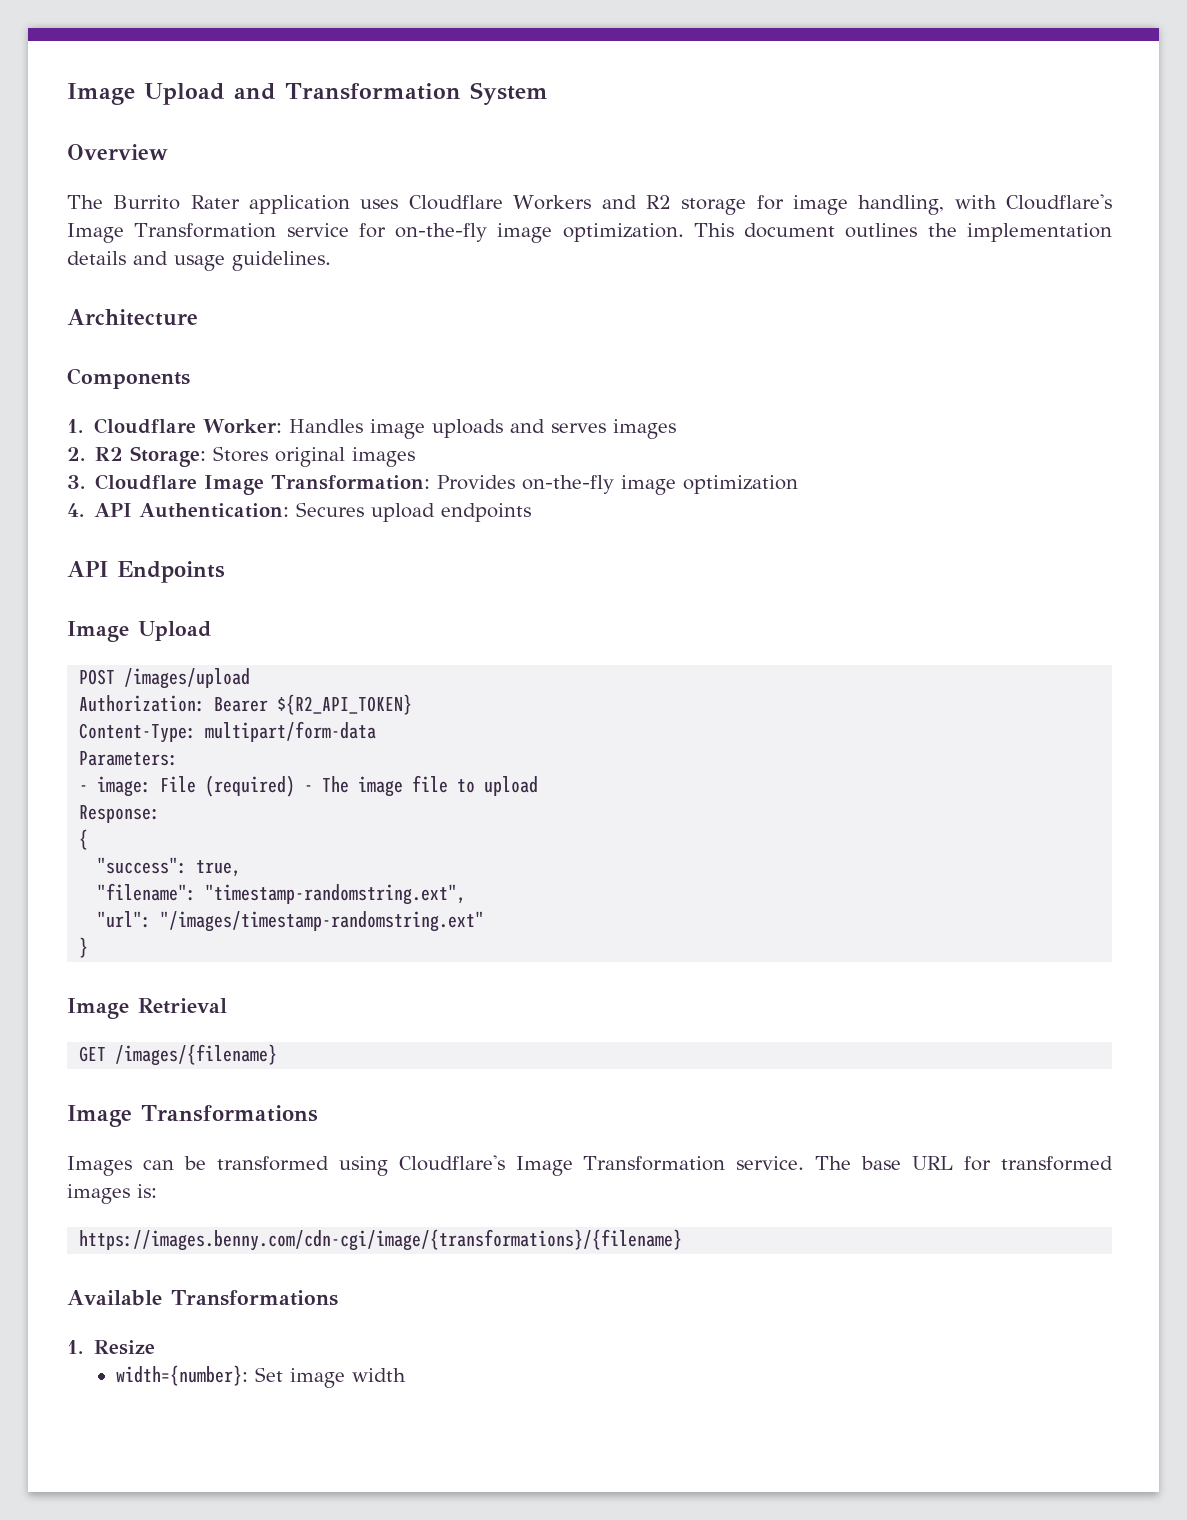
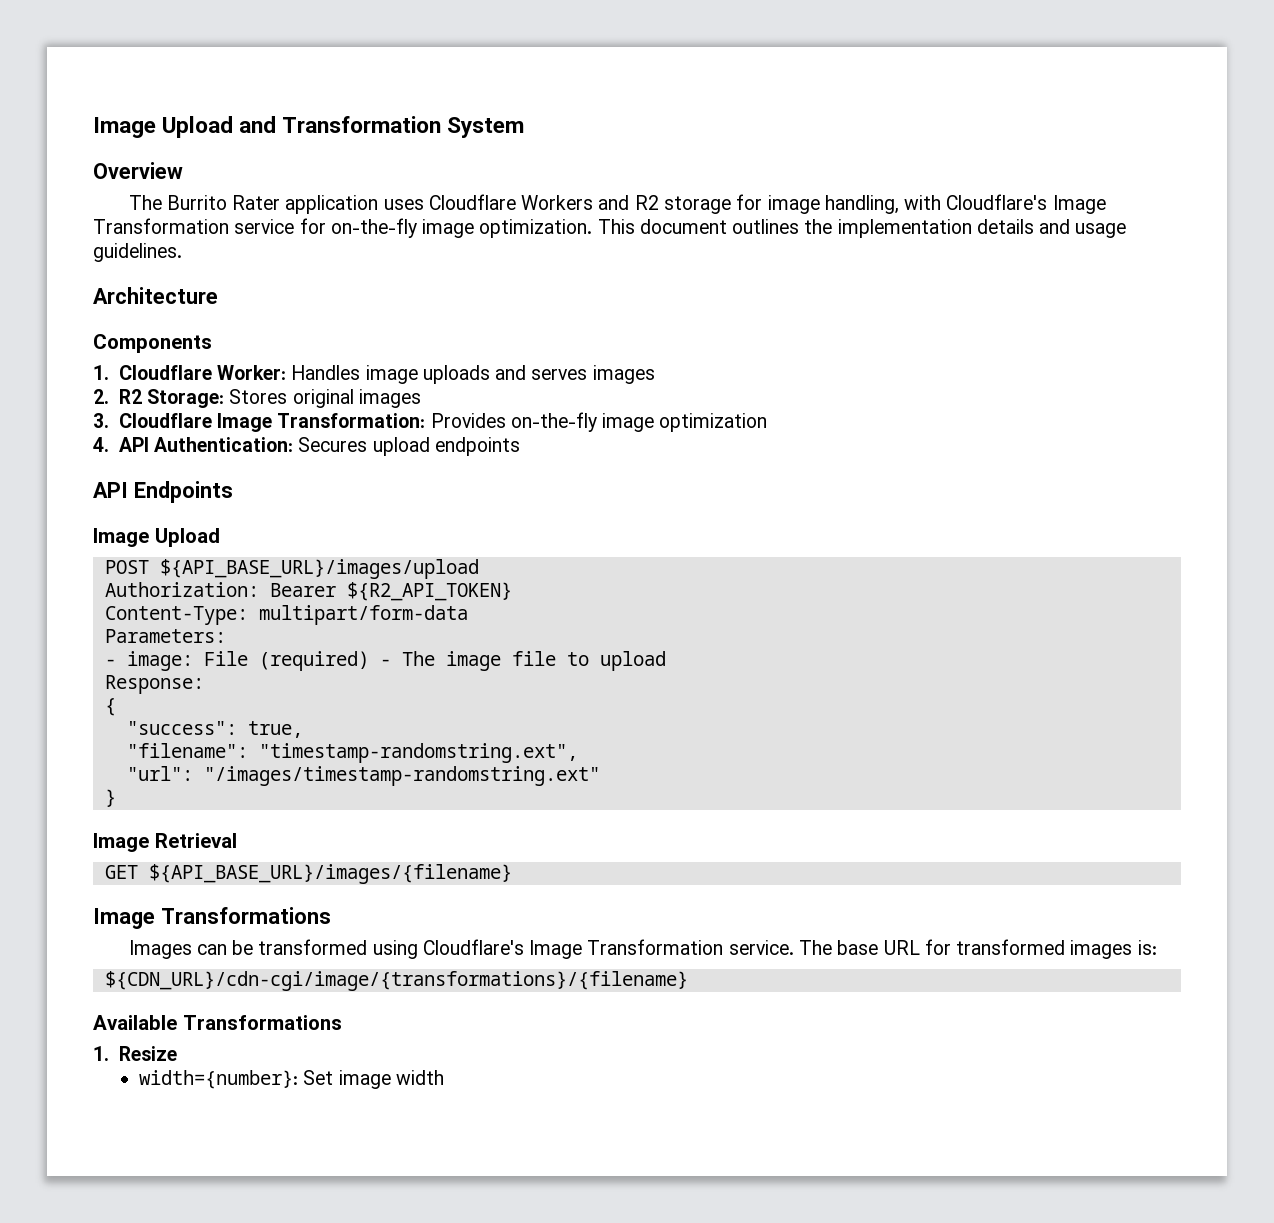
- POST /images/upload
+ POST ${API_BASE_URL}/images/upload
- GET /images/{filename}
+ GET ${API_BASE_URL}/images/{filename}
- https://images.benny.com/cdn-cgi/image/{transformations}/{filename}
+ ${CDN_URL}/cdn-cgi/image/{transformations}/{filename}

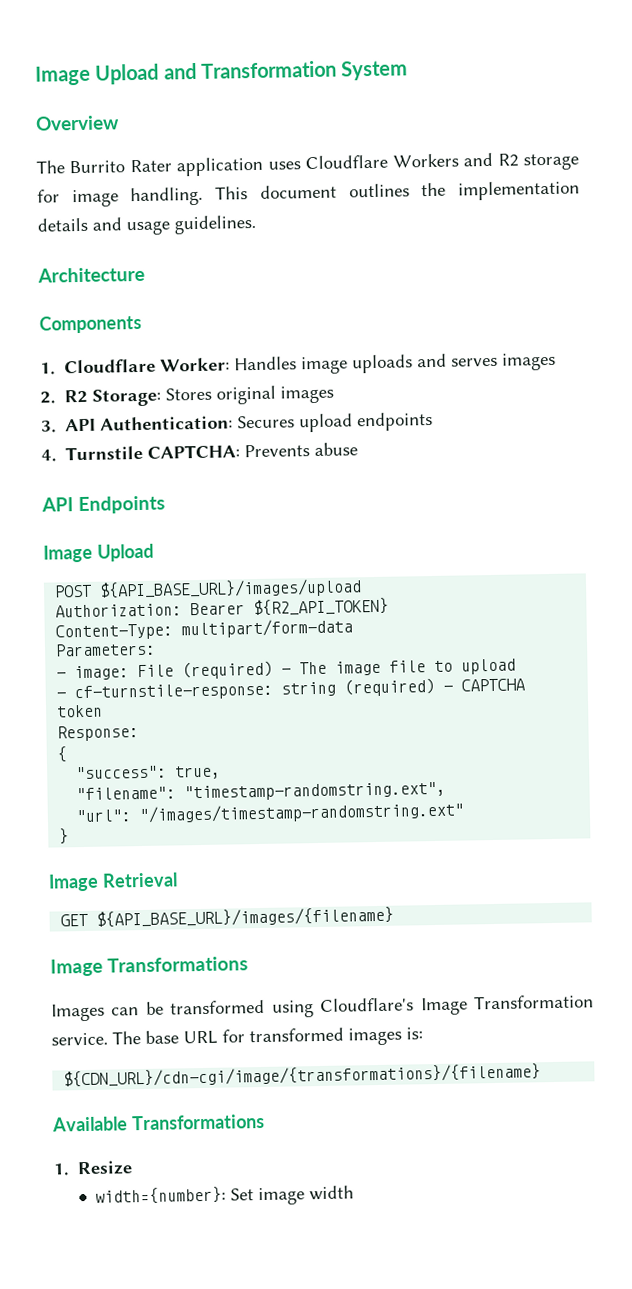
- The Burrito Rater application uses Cloudflare Workers and R2 storage for image handling, with Cloudflare's Image Transformation service for on-the-fly image optimization.
+ The Burrito Rater application uses Cloudflare Workers and R2 storage for image handling.
- 3. Cloudflare Image Transformation: Provides on-the-fly image optimization
- 4. API Authentication: Secures upload endpoints
+ 3. API Authentication: Secures upload endpoints
+ 4. Turnstile CAPTCHA: Prevents abuse
+ - cf-turnstile-response: string (required) - CAPTCHA token

